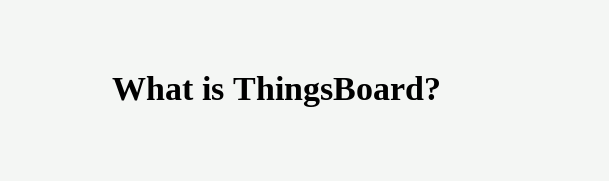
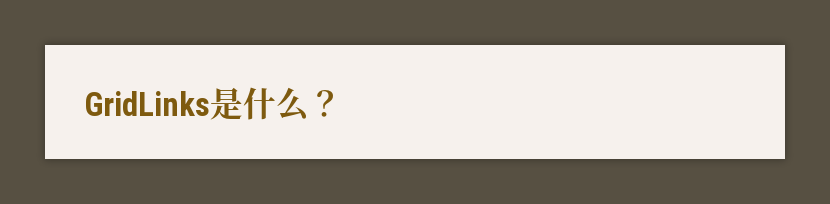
- What is ThingsBoard?
+ GridLinks是什么？

